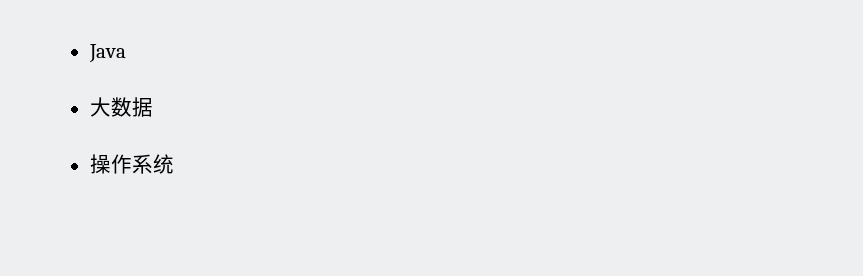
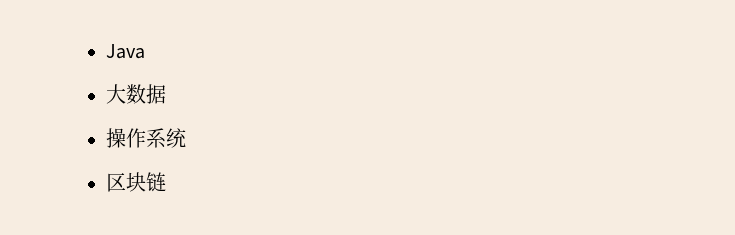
+ 区块链

